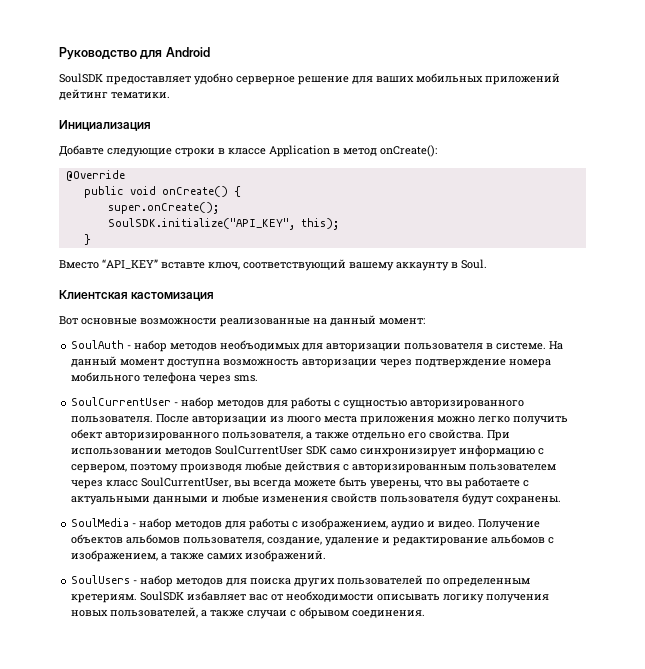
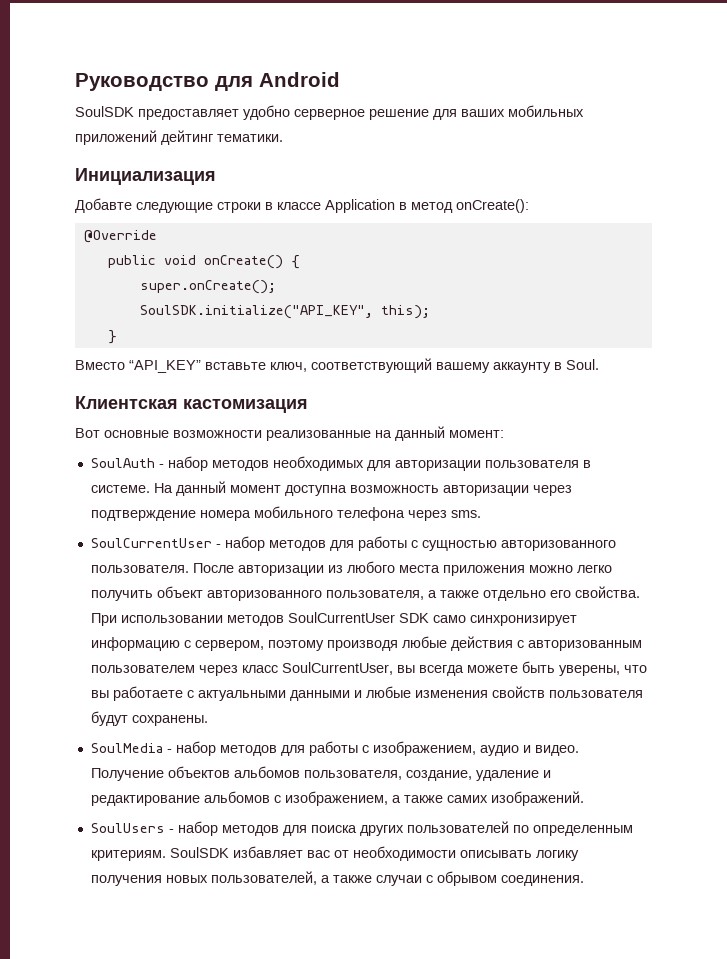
- Вместо “API_KEY” вставте ключ, соответствующий вашему аккаунту в Soul.
+ Вместо “API_KEY” вставьте ключ, соответствующий вашему аккаунту в Soul.
- SoulAuth - набор методов необъодимых для авторизации пользователя в системе.
+ SoulAuth - набор методов необходимых для авторизации пользователя в системе.
- SoulCurrentUser - набор методов для работы с сущностью авторизированного пользователя.
+ SoulCurrentUser - набор методов для работы с сущностью авторизованного пользователя.
- После авторизации из люого места приложения можно легко получить обект авторизированного пользователя, а также отдельно его свойства.
+ После авторизации из любого места приложения можно легко получить объект авторизованного пользователя, а также отдельно его свойства.
- При использовании методов SoulCurrentUser SDK само синхронизирует информацию с сервером, поэтому производя любые действия с авторизированным пользователем через класс SoulCurrentUser, вы всегда можете быть уверены, что вы работаете с актуальными данными и любые изменения свойств пользователя будут сохранены.
+ При использовании методов SoulCurrentUser SDK само синхронизирует информацию с сервером, поэтому производя любые действия с авторизованным пользователем через класс SoulCurrentUser, вы всегда можете быть уверены, что вы работаете с актуальными данными и любые изменения свойств пользователя будут сохранены.
- SoulUsers - набор методов для поиска других пользователей по определенным кретериям.
+ SoulUsers - набор методов для поиска других пользователей по определенным критериям.

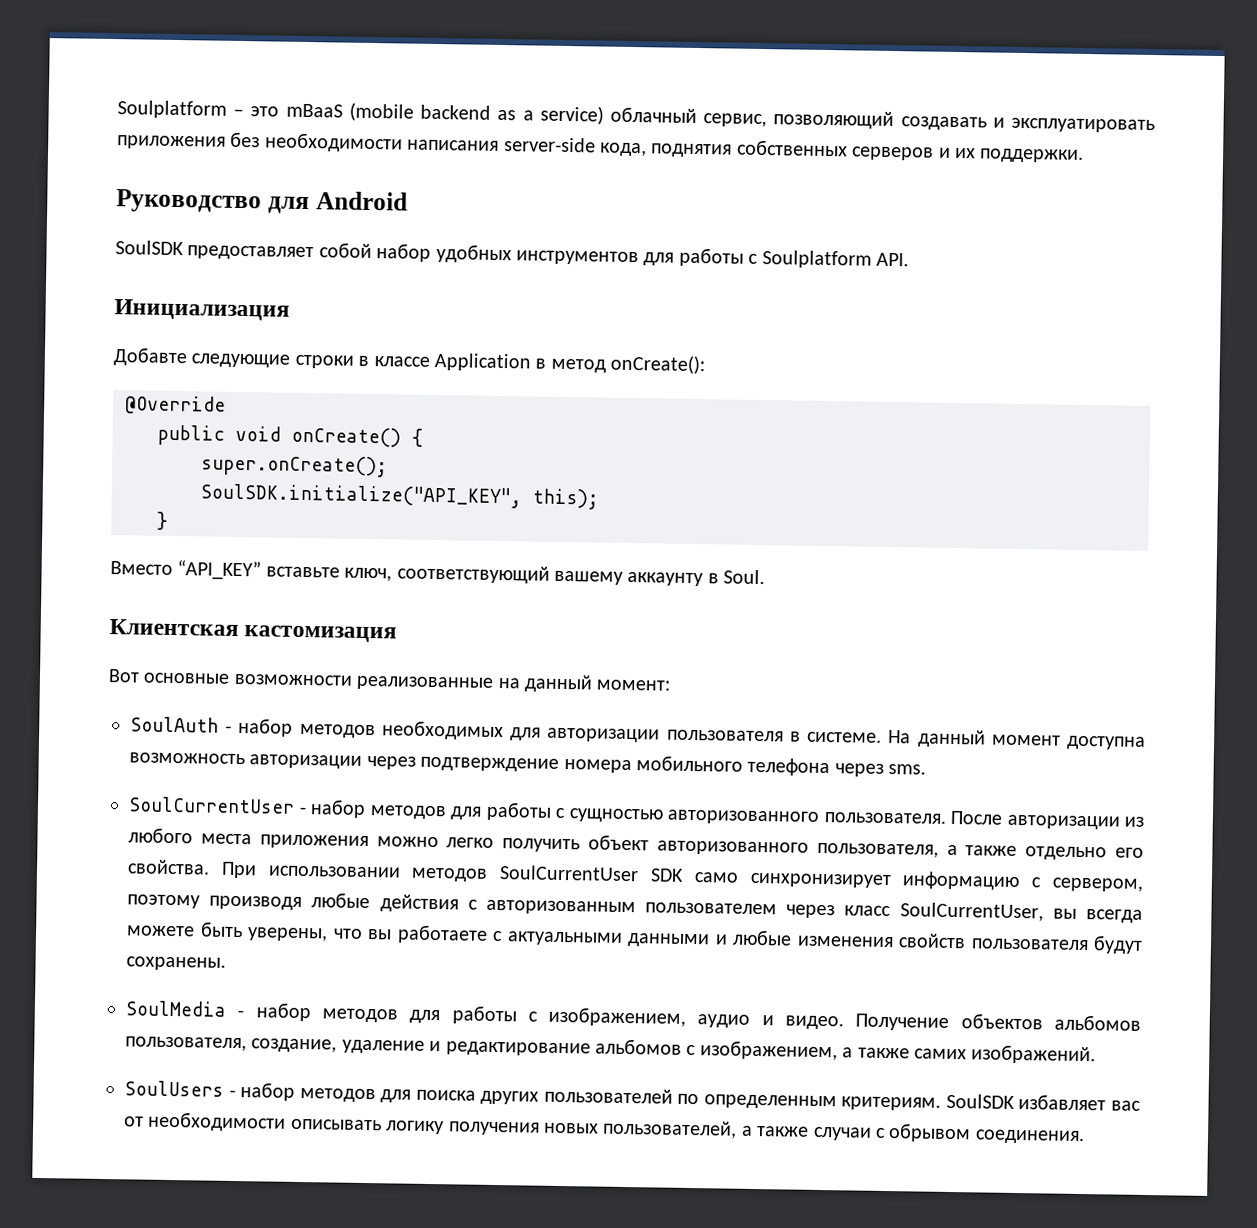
+ Soulplatform – это mBaaS (mobile backend as a service) облачный сервис, позволяющий создавать и эксплуатировать приложения без необходимости написания server-side кода, поднятия собственных серверов и их поддержки.
- SoulSDK предоставляет удобно серверное решение для ваших мобильных приложений дейтинг тематики.
+ SoulSDK предоставляет собой набор удобных инструментов для работы с Soulplatform API.

